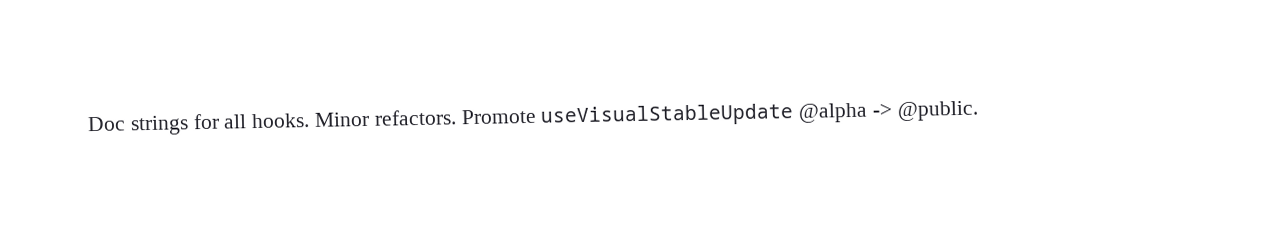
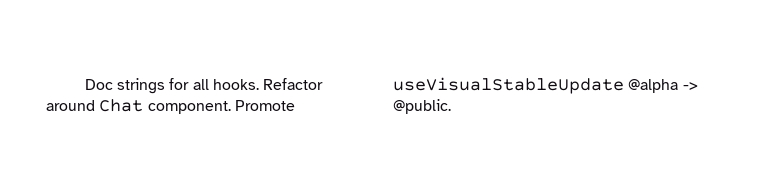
- Minor refactors.
+ Refactor around Chat component.

